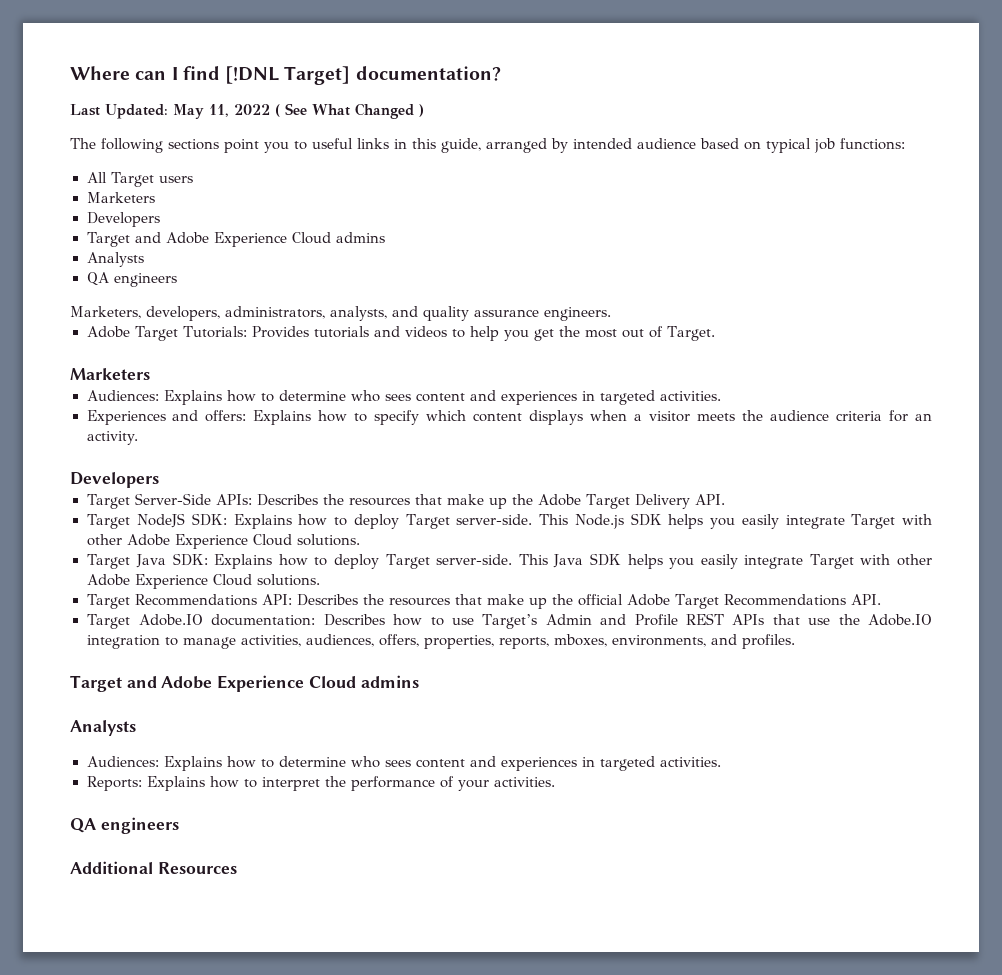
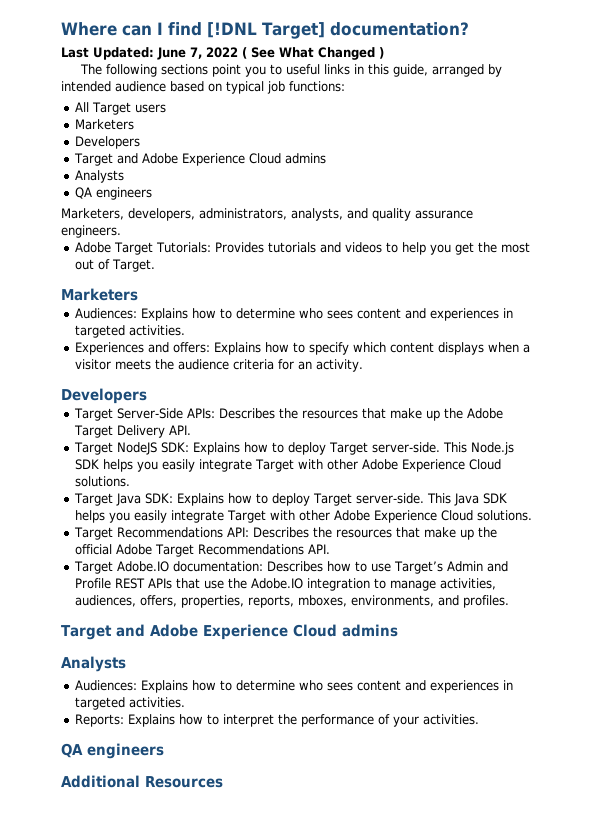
- Last Updated: May 11, 2022 ( See What Changed )
+ Last Updated: June 7, 2022 ( See What Changed )

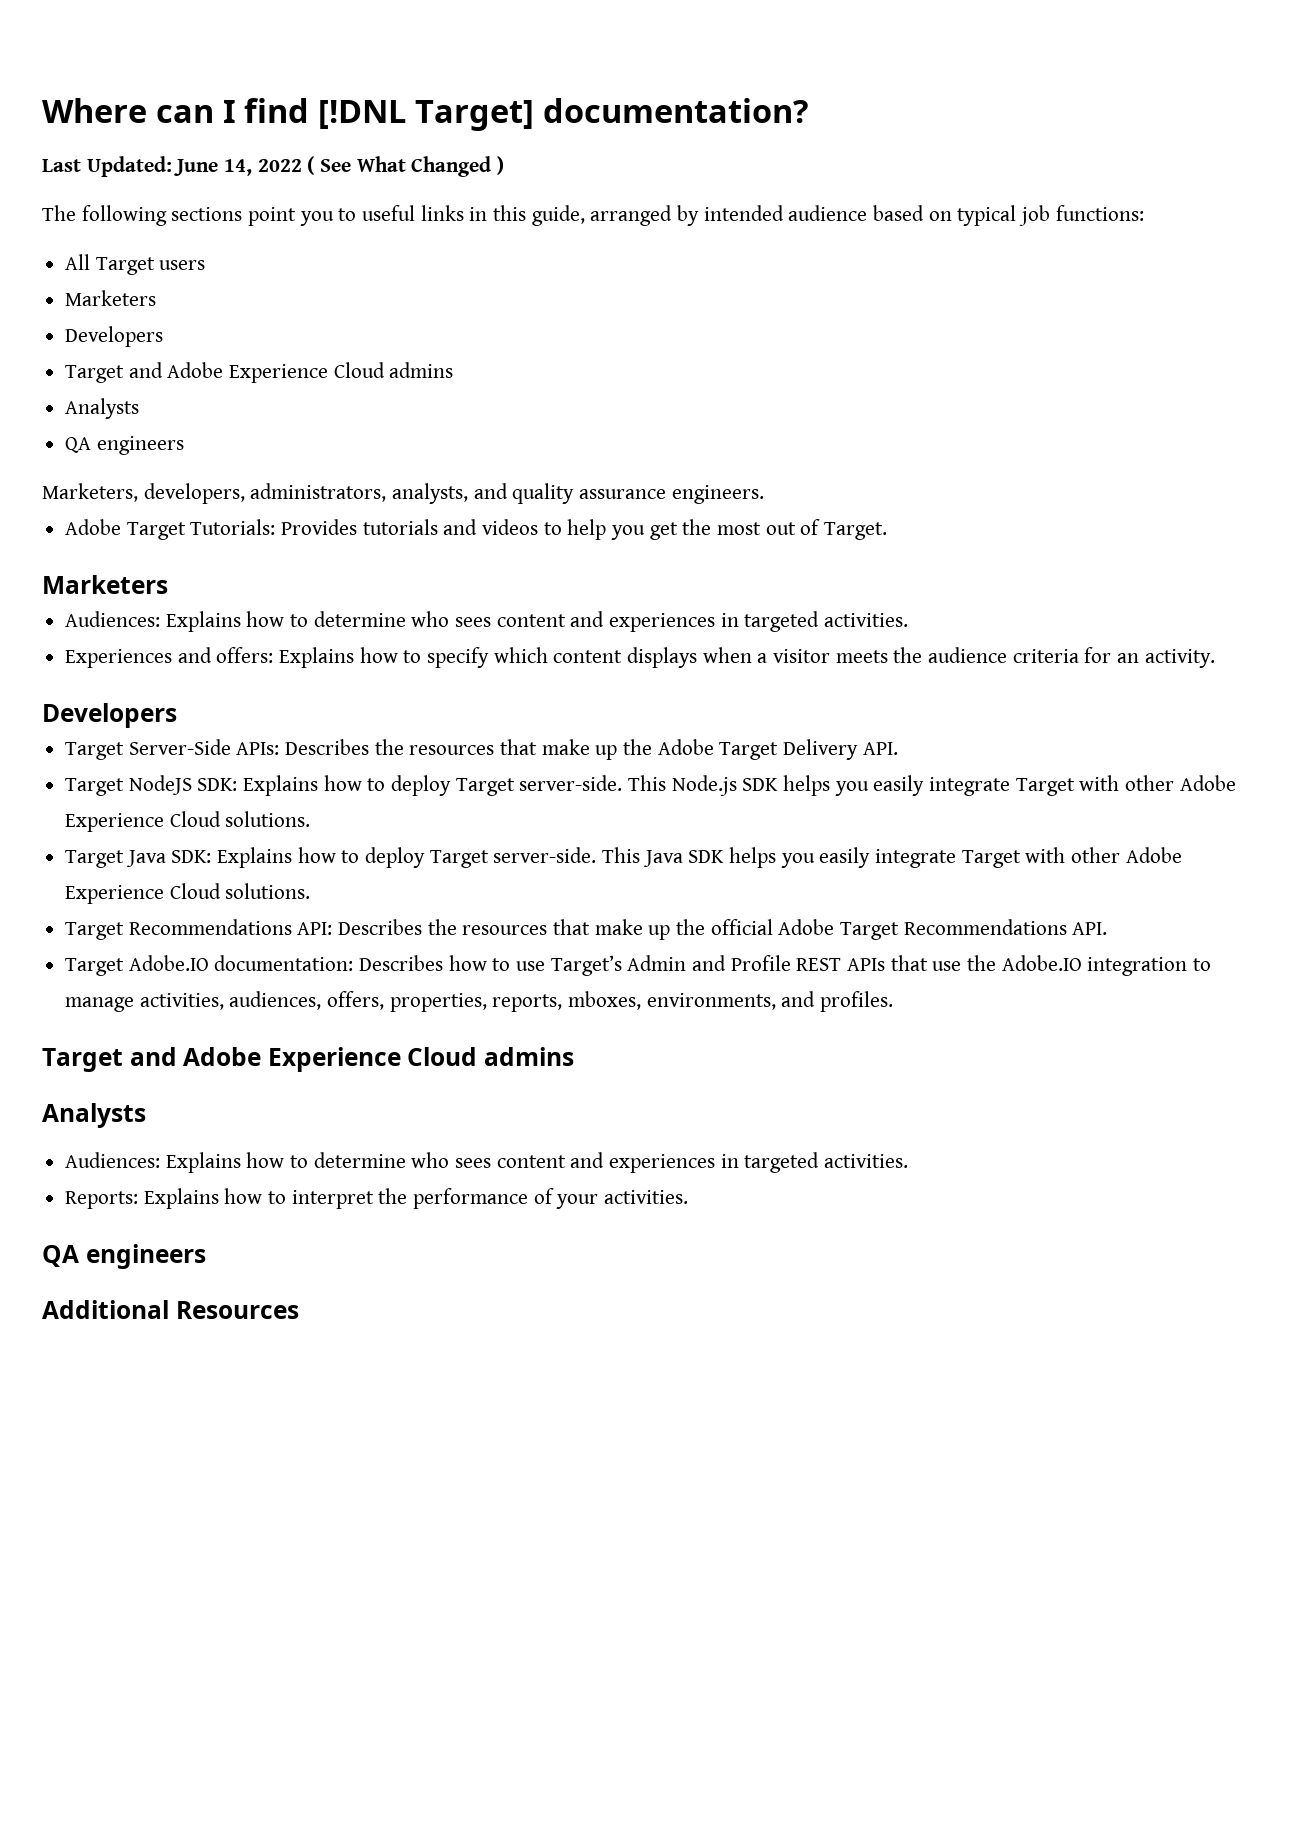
- Last Updated: June 7, 2022 ( See What Changed )
+ Last Updated: June 14, 2022 ( See What Changed )

